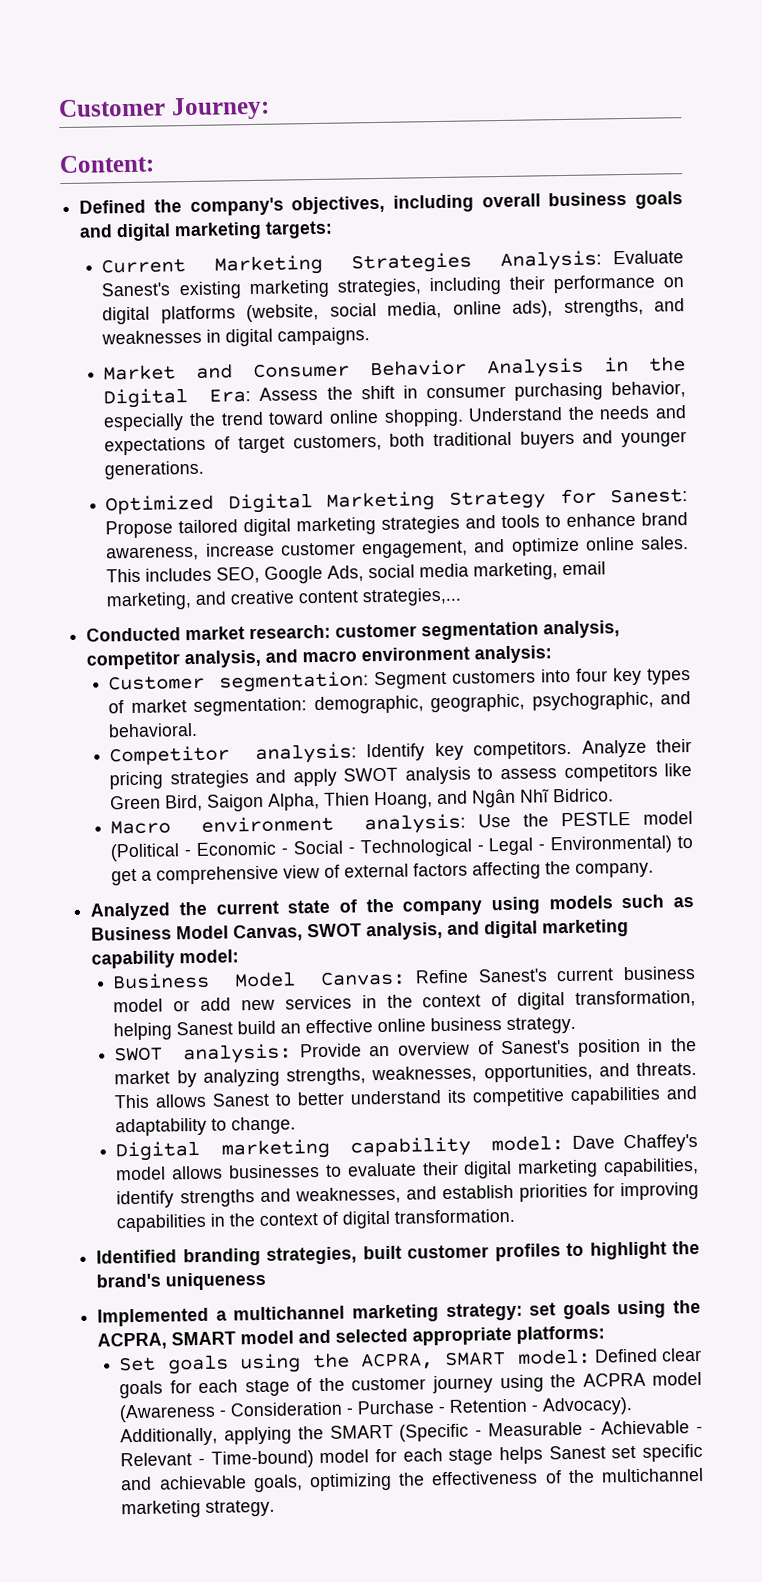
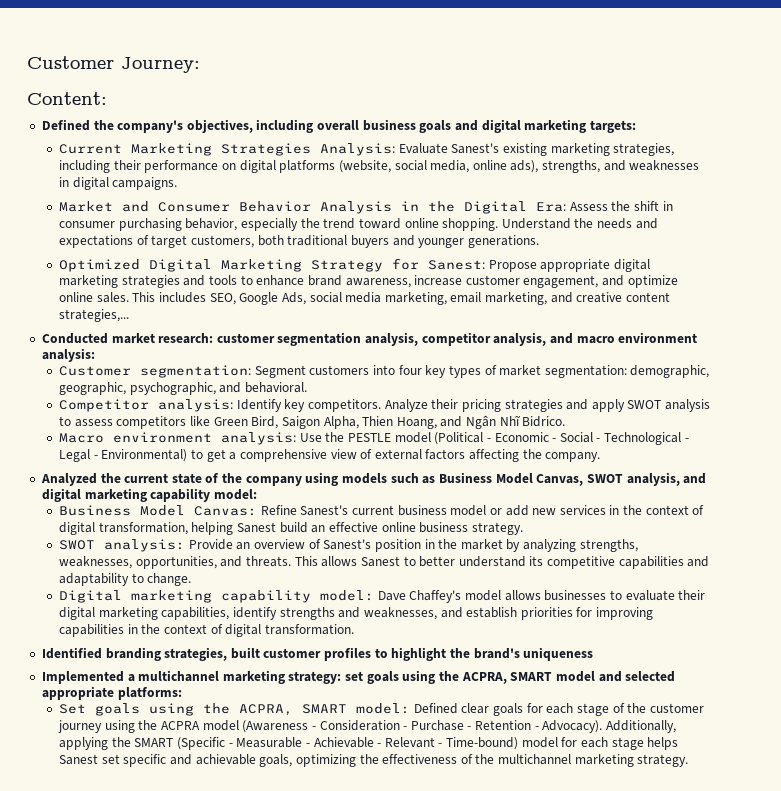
- Optimized Digital Marketing Strategy for Sanest: Propose tailored digital marketing strategies and tools to enhance brand awareness, increase customer engagement, and optimize online sales.
+ Optimized Digital Marketing Strategy for Sanest: Propose appropriate digital marketing strategies and tools to enhance brand awareness, increase customer engagement, and optimize online sales.

